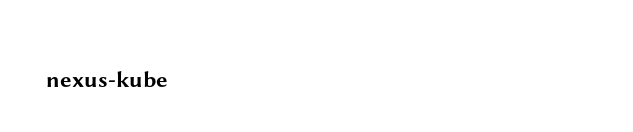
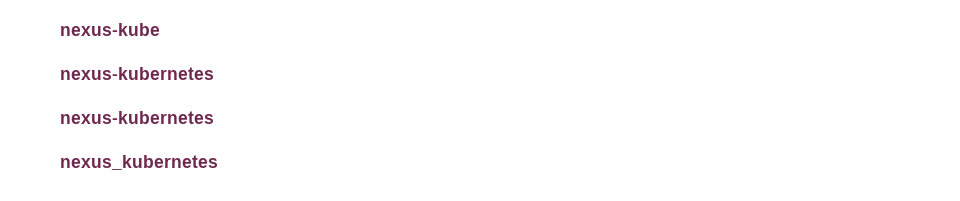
  nexus-kube
+ nexus-kubernetes
+ nexus-kubernetes
+ nexus_kubernetes

